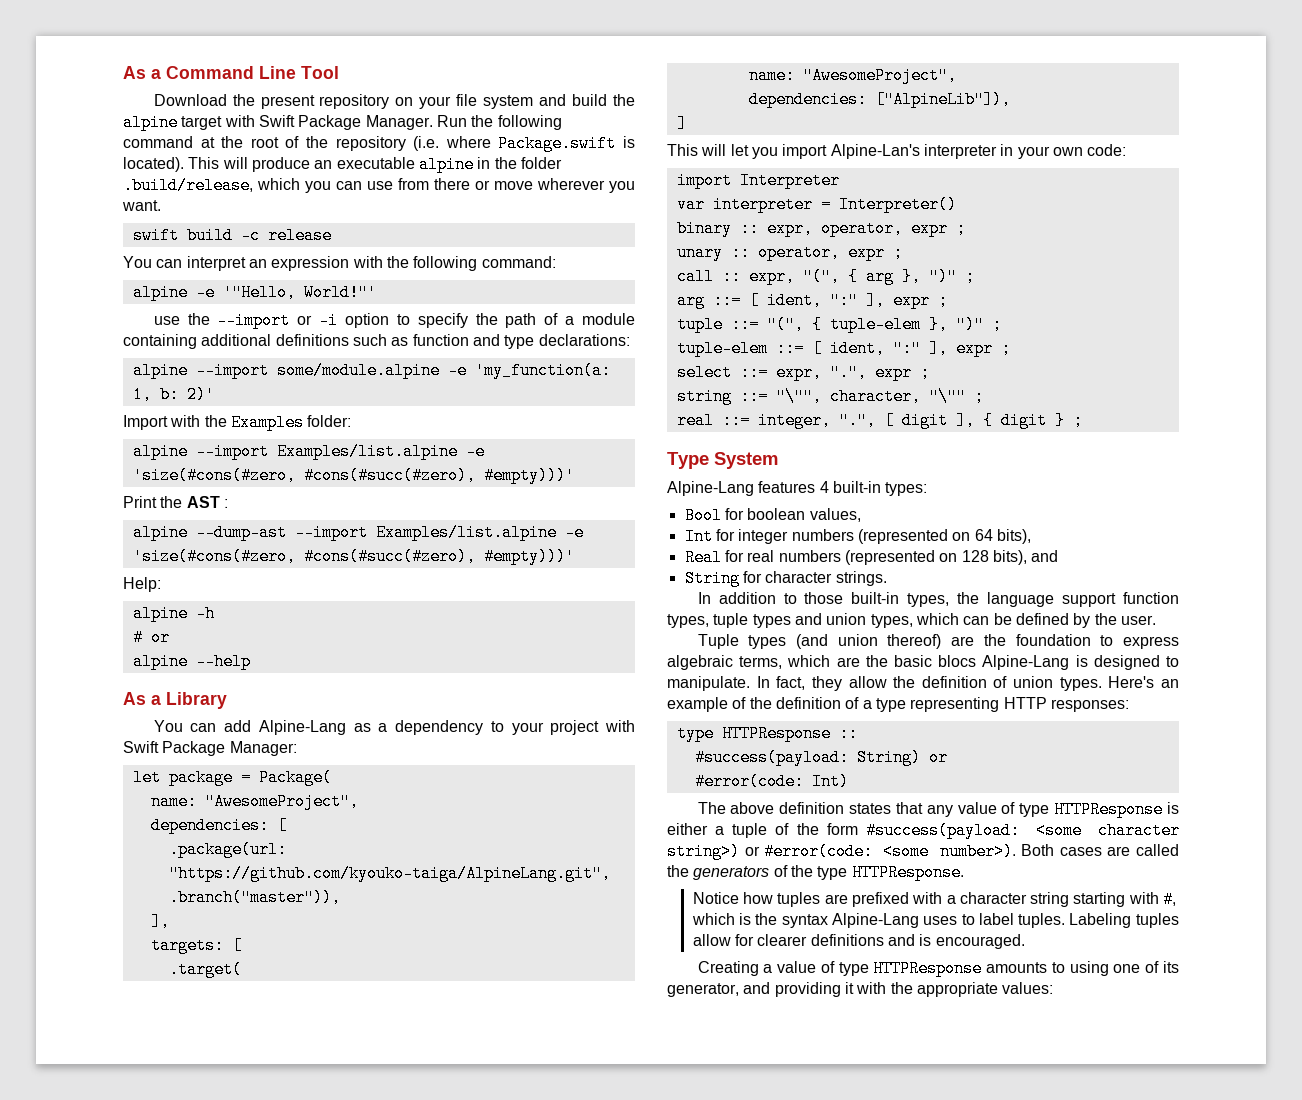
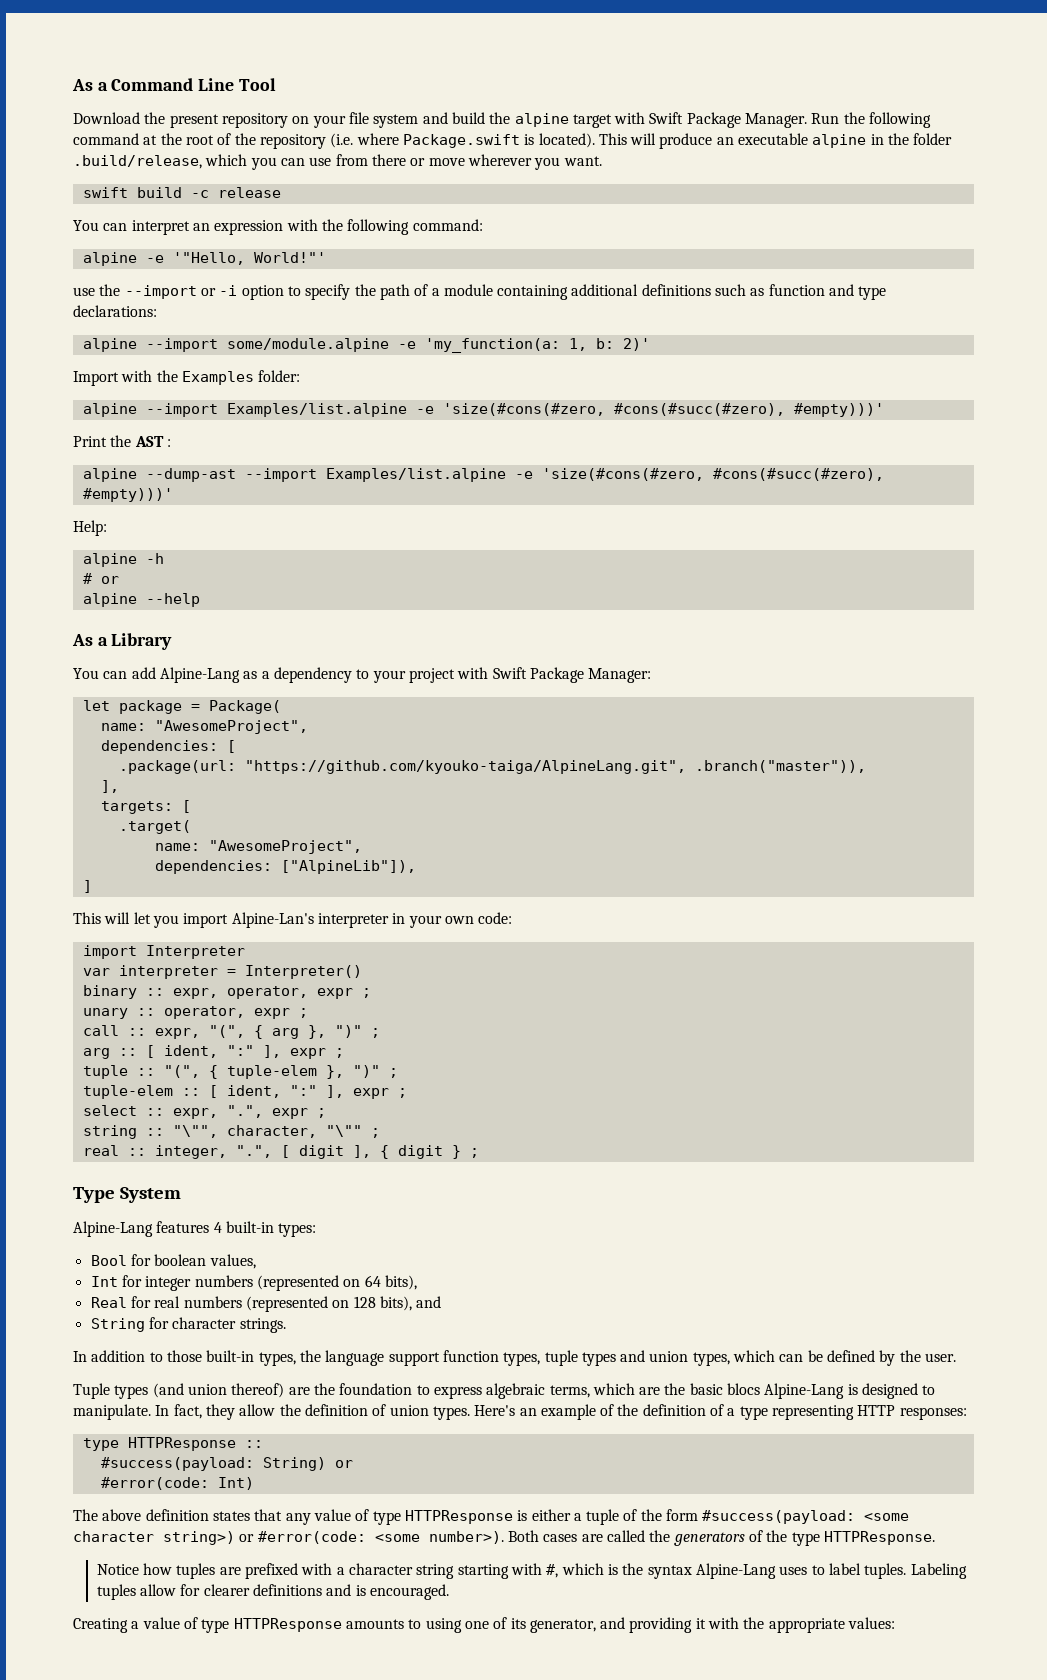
- arg ::= [ ident, ":" ], expr ;
+ arg :: [ ident, ":" ], expr ;
- tuple ::= "(", { tuple-elem }, ")" ;
+ tuple :: "(", { tuple-elem }, ")" ;
- tuple-elem ::= [ ident, ":" ], expr ;
+ tuple-elem :: [ ident, ":" ], expr ;
- select ::= expr, ".", expr ;
+ select :: expr, ".", expr ;
- string ::= "\"", character, "\"" ;
+ string :: "\"", character, "\"" ;
- real ::= integer, ".", [ digit ], { digit } ;
+ real :: integer, ".", [ digit ], { digit } ;

